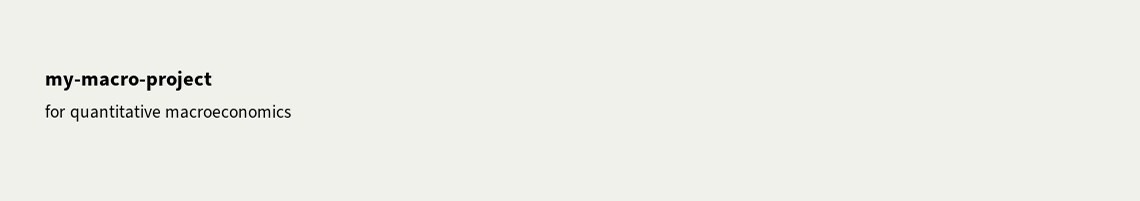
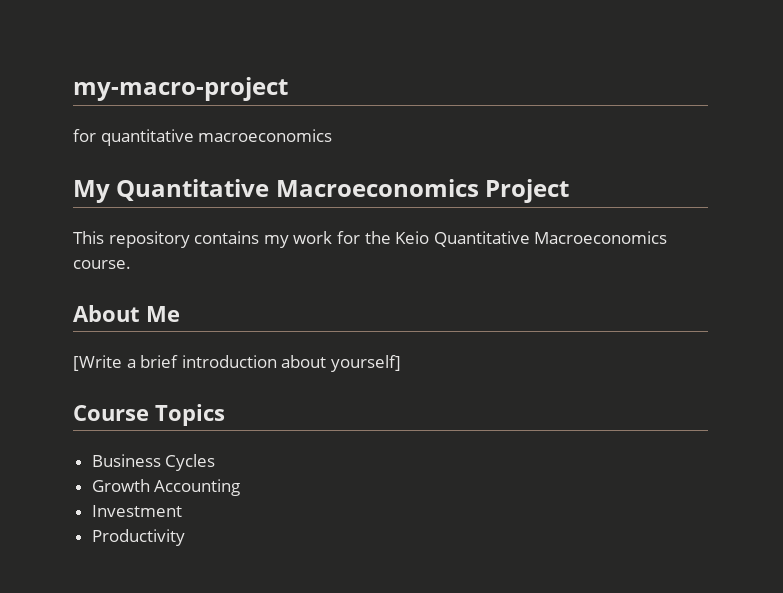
+ My Quantitative Macroeconomics Project
+ This repository contains my work for the Keio Quantitative Macroeconomics course.
+ About Me
+ [Write a brief introduction about yourself]
+ Course Topics
+ Business Cycles
+ Growth Accounting
+ Investment
+ Productivity

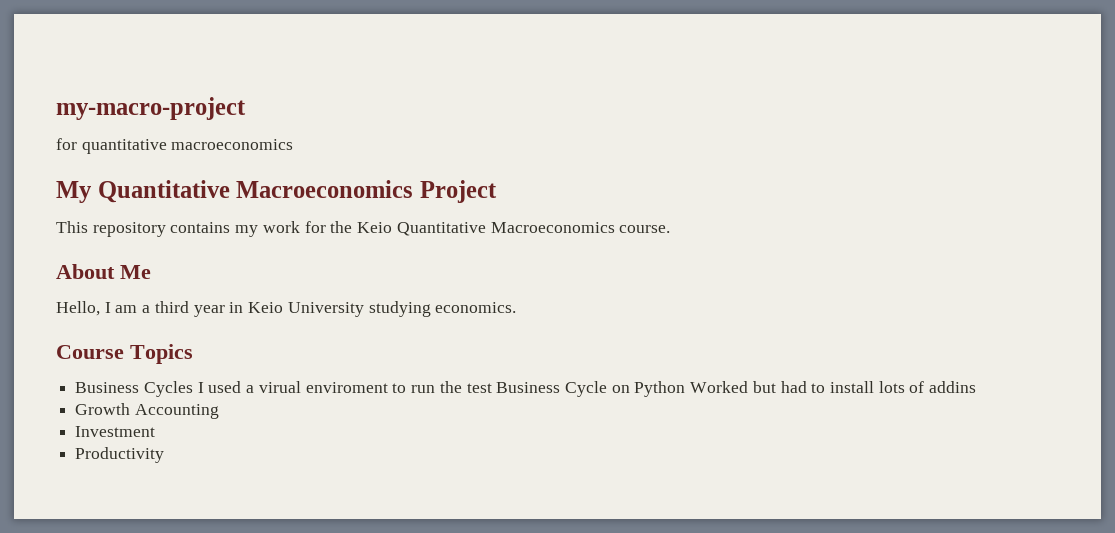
- [Write a brief introduction about yourself]
+ Hello, I am a third year in Keio University studying economics.
  Course Topics
- Business Cycles
+ Business Cycles I used a virual enviroment to run the test Business Cycle on Python Worked but had to install lots of addins

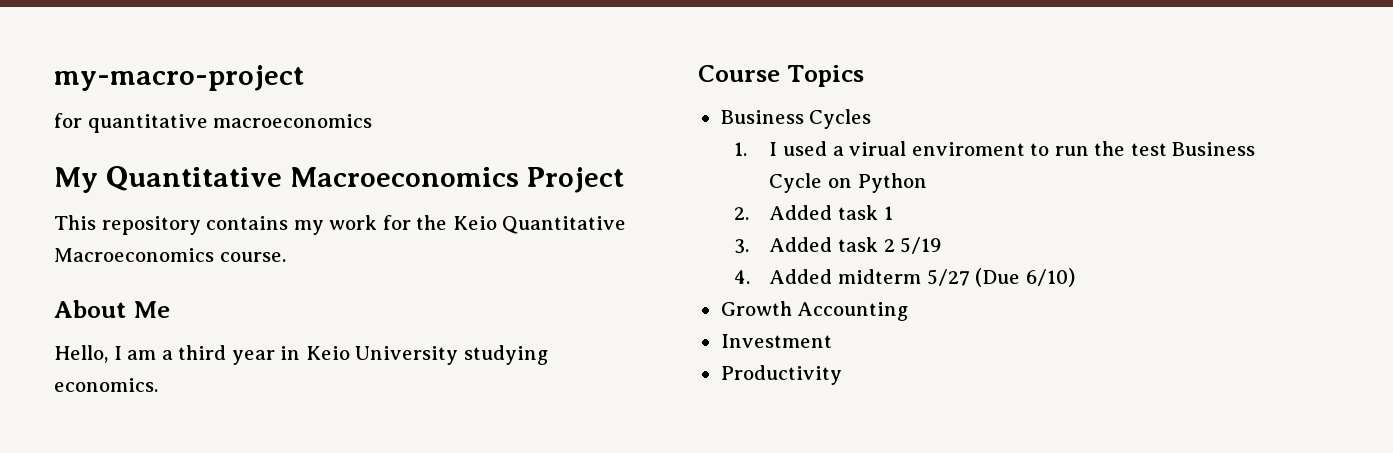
- Business Cycles I used a virual enviroment to run the test Business Cycle on Python Worked but had to install lots of addins
+ Business Cycles
+ 1. I used a virual enviroment to run the test Business Cycle on Python
+ 2. Added task 1
+ 3. Added task 2 5/19
+ 4. Added midterm 5/27 (Due 6/10)

